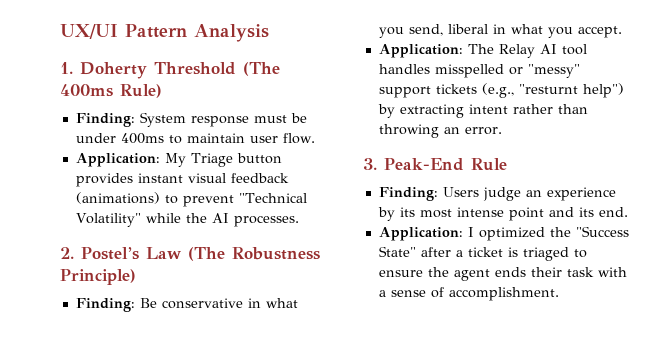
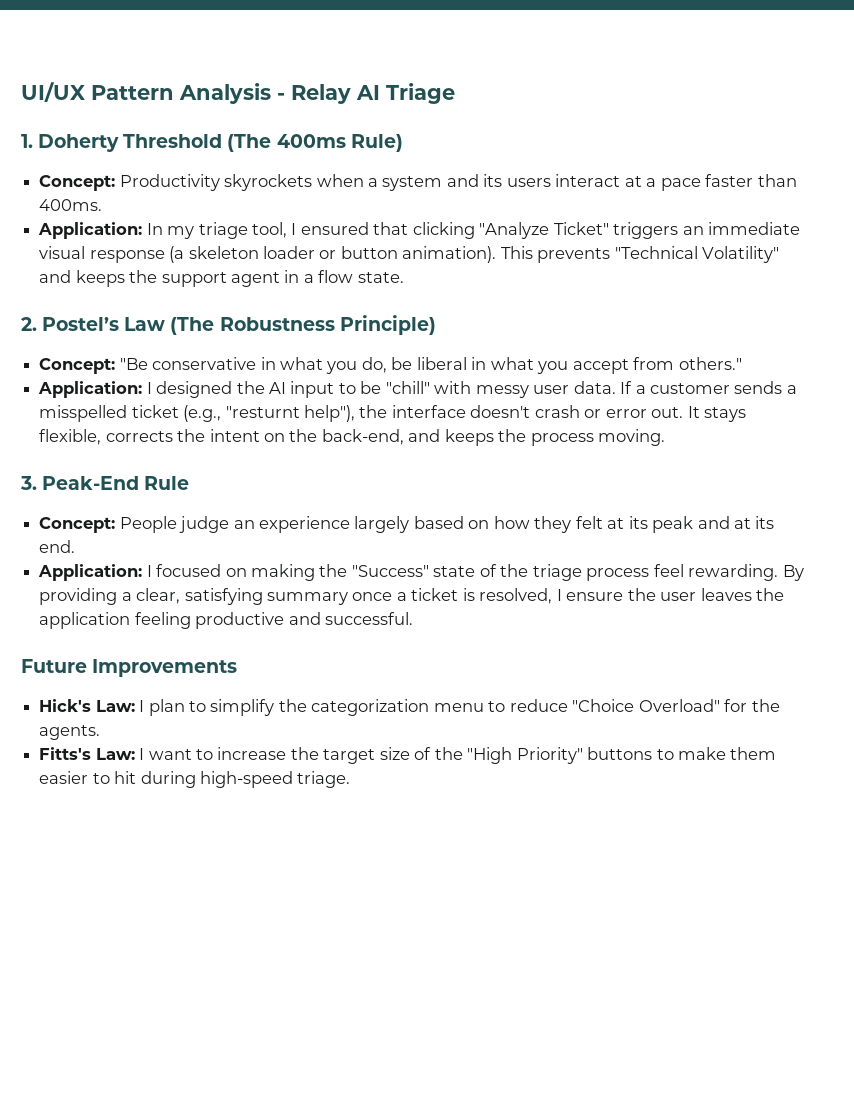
- UX/UI Pattern Analysis
+ UI/UX Pattern Analysis - Relay AI Triage
- Finding: System response must be under 400ms to maintain user flow.
- Application: My Triage button provides instant visual feedback (animations) to prevent "Technical Volatility" while the AI processes.
+ Concept: Productivity skyrockets when a system and its users interact at a pace faster than 400ms.
+ Application: In my triage tool, I ensured that clicking "Analyze Ticket" triggers an immediate visual response (a skeleton loader or button animation). This prevents "Technical Volatility" and keeps the support agent in a flow state.
- Finding: Be conservative in what you send, liberal in what you accept.
- Application: The Relay AI tool handles misspelled or "messy" support tickets (e.g., "resturnt help") by extracting intent rather than throwing an error.
+ Concept: "Be conservative in what you do, be liberal in what you accept from others."
+ Application: I designed the AI input to be "chill" with messy user data. If a customer sends a misspelled ticket (e.g., "resturnt help"), the interface doesn't crash or error out. It stays flexible, corrects the intent on the back-end, and keeps the process moving.
- Finding: Users judge an experience by its most intense point and its end.
- Application: I optimized the "Success State" after a ticket is triaged to ensure the agent ends their task with a sense of accomplishment.
+ Concept: People judge an experience largely based on how they felt at its peak and at its end.
+ Application: I focused on making the "Success" state of the triage process feel rewarding. By providing a clear, satisfying summary once a ticket is resolved, I ensure the user leaves the application feeling productive and successful.
+ Future Improvements
+ Hick's Law: I plan to simplify the categorization menu to reduce "Choice Overload" for the agents.
+ Fitts's Law: I want to increase the target size of the "High Priority" buttons to make them easier to hit during high-speed triage.

